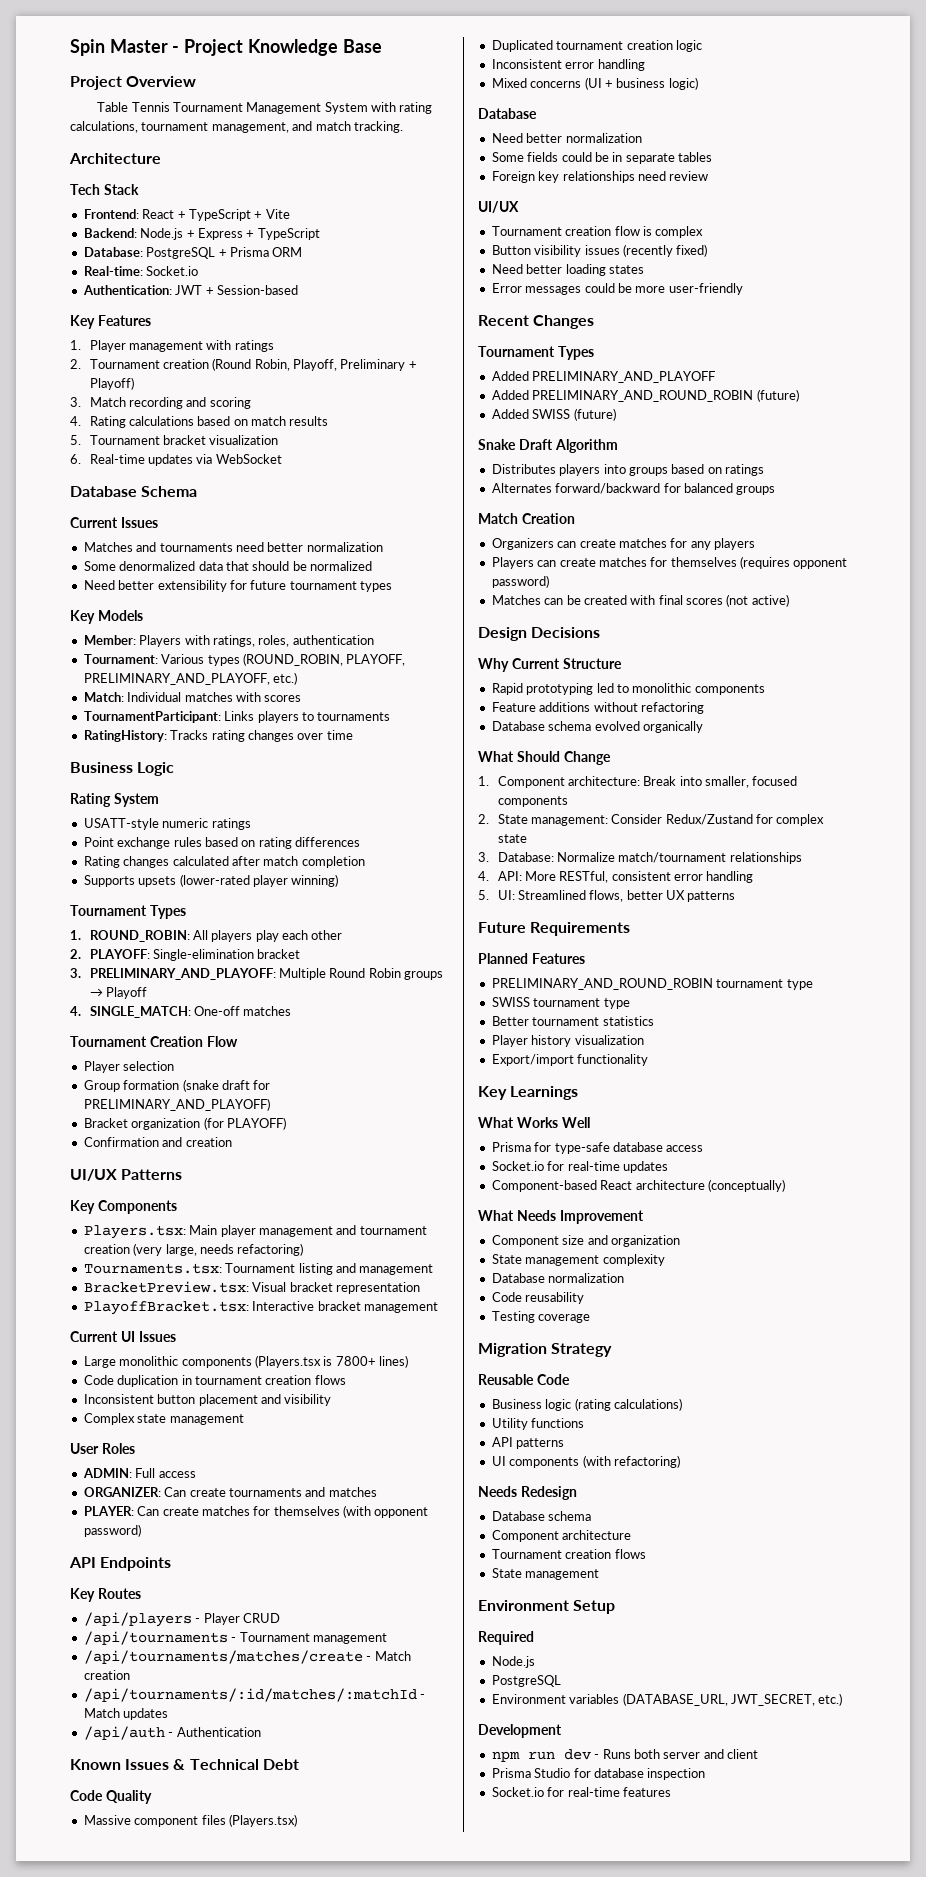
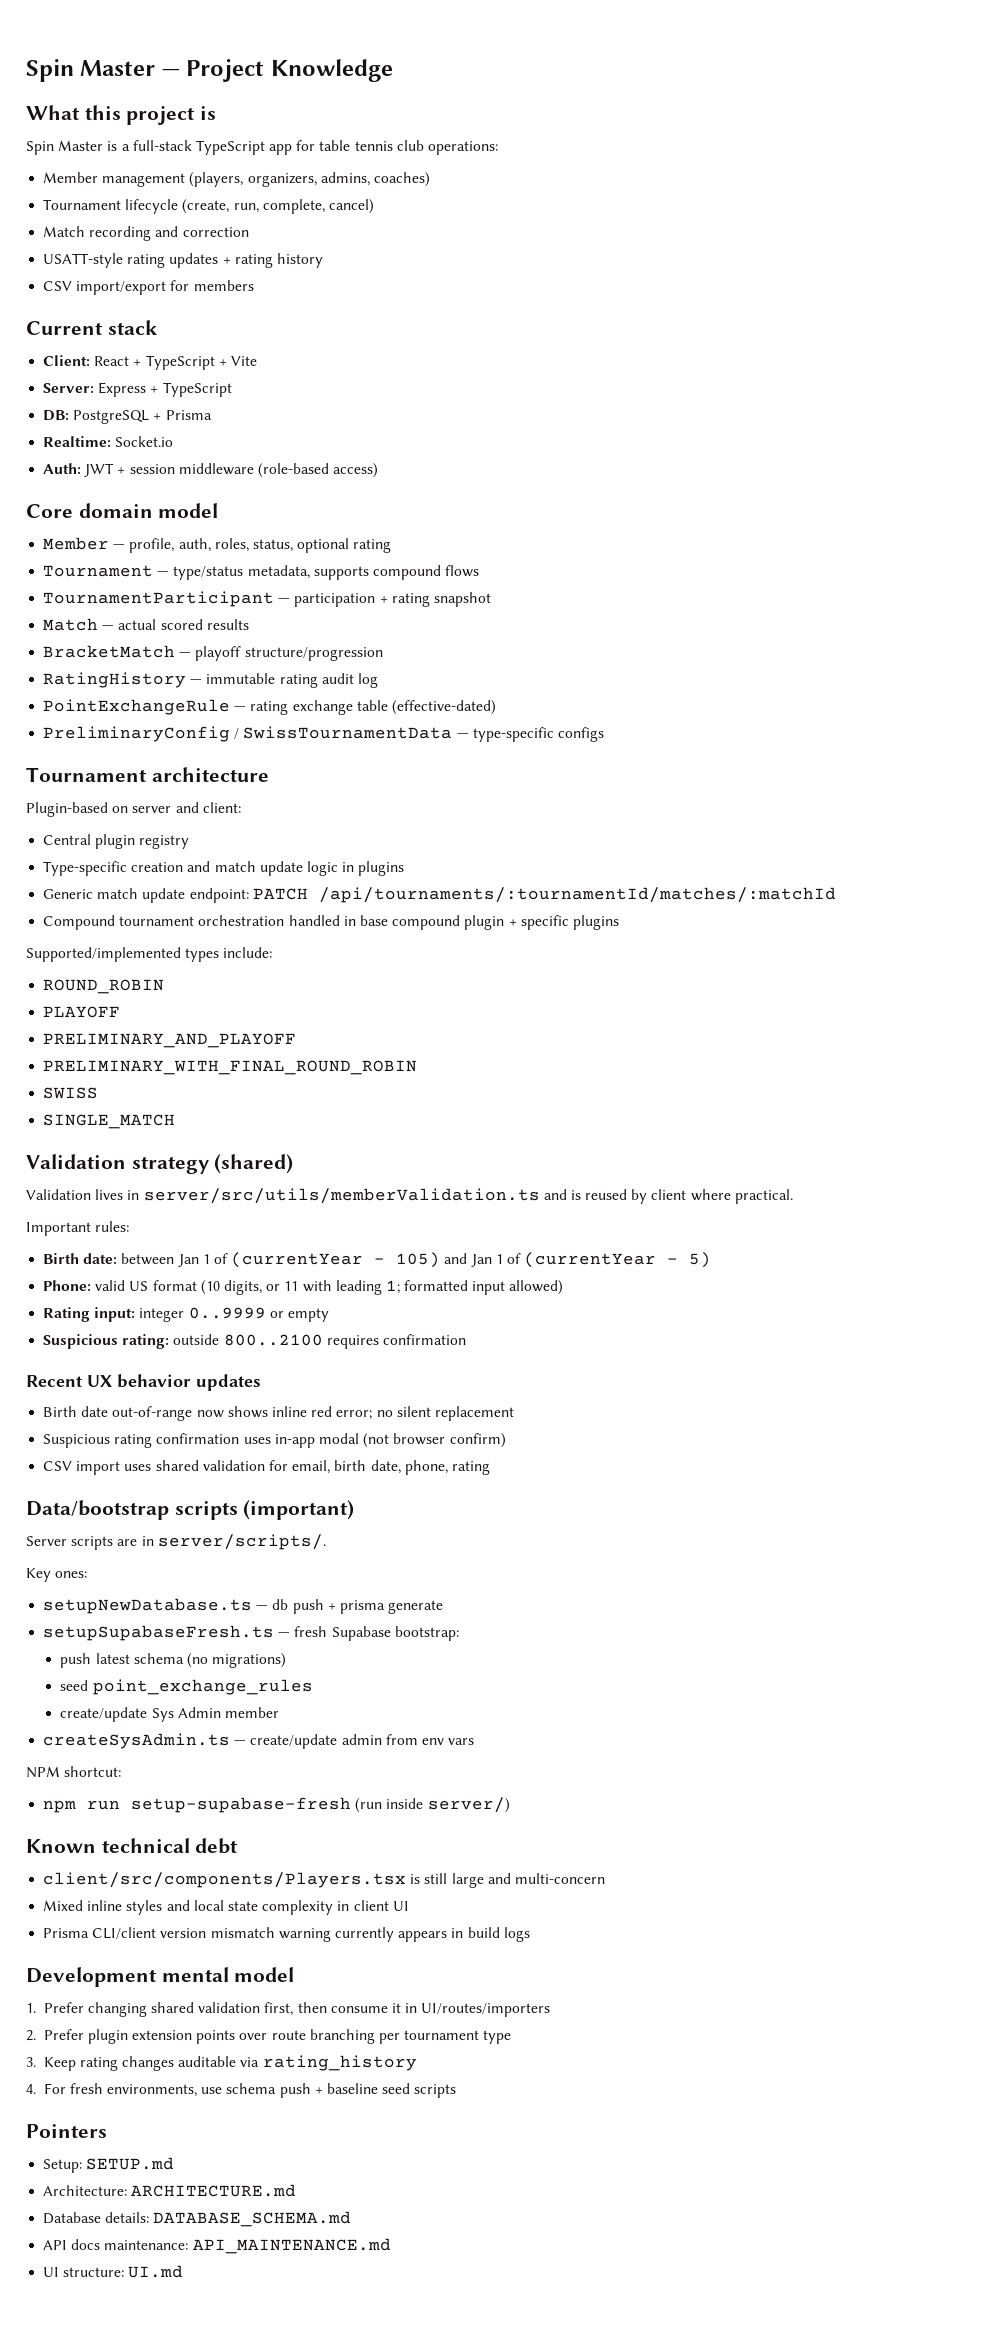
- Spin Master - Project Knowledge Base
- Project Overview
- Table Tennis Tournament Management System with rating calculations, tournament management, and match tracking.
- Architecture
- Tech Stack
- Frontend: React + TypeScript + Vite
+ Spin Master — Project Knowledge
+ What this project is
+ Spin Master is a full-stack TypeScript app for table tennis club operations:
+ Member management (players, organizers, admins, coaches)
+ Tournament lifecycle (create, run, complete, cancel)
+ Match recording and correction
+ USATT-style rating updates + rating history
+ CSV import/export for members
+ Current stack
+ Client: React + TypeScript + Vite
- Backend: Node.js + Express + TypeScript
+ Server: Express + TypeScript
- Database: PostgreSQL + Prisma ORM
- Real-time: Socket.io
+ DB: PostgreSQL + Prisma
+ Realtime: Socket.io
- Authentication: JWT + Session-based
- Key Features
- 1. Player management with ratings
- 2. Tournament creation (Round Robin, Playoff, Preliminary + Playoff)
- 3. Match recording and scoring
- 4. Rating calculations based on match results
- 5. Tournament bracket visualization
- 6. Real-time updates via WebSocket
- Database Schema
- Current Issues
- Matches and tournaments need better normalization
- Some denormalized data that should be normalized
- Need better extensibility for future tournament types
- Key Models
- Member: Players with ratings, roles, authentication
- Tournament: Various types (ROUND_ROBIN, PLAYOFF, PRELIMINARY_AND_PLAYOFF, etc.)
- Match: Individual matches with scores
- TournamentParticipant: Links players to tournaments
- RatingHistory: Tracks rating changes over time
- Business Logic
- Rating System
- USATT-style numeric ratings
- Point exchange rules based on rating differences
- Rating changes calculated after match completion
- Supports upsets (lower-rated player winning)
- Tournament Types
- 1. ROUND_ROBIN: All players play each other
- 2. PLAYOFF: Single-elimination bracket
- 3. PRELIMINARY_AND_PLAYOFF: Multiple Round Robin groups → Playoff
- 4. SINGLE_MATCH: One-off matches
- Tournament Creation Flow
- Player selection
- Group formation (snake draft for PRELIMINARY_AND_PLAYOFF)
- Bracket organization (for PLAYOFF)
- Confirmation and creation
- UI/UX Patterns
- Key Components
- Players.tsx: Main player management and tournament creation (very large, needs refactoring)
- Tournaments.tsx: Tournament listing and management
- BracketPreview.tsx: Visual bracket representation
- PlayoffBracket.tsx: Interactive bracket management
- Current UI Issues
- Large monolithic components (Players.tsx is 7800+ lines)
- Code duplication in tournament creation flows
- Inconsistent button placement and visibility
- Complex state management
- User Roles
- ADMIN: Full access
- ORGANIZER: Can create tournaments and matches
- PLAYER: Can create matches for themselves (with opponent password)
- API Endpoints
- Key Routes
- /api/players - Player CRUD
- /api/tournaments - Tournament management
- /api/tournaments/matches/create - Match creation
- /api/tournaments/:id/matches/:matchId - Match updates
- /api/auth - Authentication
- Known Issues & Technical Debt
- Code Quality
- Massive component files (Players.tsx)
- Duplicated tournament creation logic
- Inconsistent error handling
- Mixed concerns (UI + business logic)
- Database
- Need better normalization
- Some fields could be in separate tables
- Foreign key relationships need review
- UI/UX
- Tournament creation flow is complex
- Button visibility issues (recently fixed)
- Need better loading states
- Error messages could be more user-friendly
- Recent Changes
- Tournament Types
- Added PRELIMINARY_AND_PLAYOFF
- Added PRELIMINARY_AND_ROUND_ROBIN (future)
- Added SWISS (future)
- Snake Draft Algorithm
- Distributes players into groups based on ratings
- Alternates forward/backward for balanced groups
- Match Creation
- Organizers can create matches for any players
- Players can create matches for themselves (requires opponent password)
- Matches can be created with final scores (not active)
- Design Decisions
- Why Current Structure
- Rapid prototyping led to monolithic components
- Feature additions without refactoring
- Database schema evolved organically
- What Should Change
- 1. Component architecture: Break into smaller, focused components
- 2. State management: Consider Redux/Zustand for complex state
- 3. Database: Normalize match/tournament relationships
- 4. API: More RESTful, consistent error handling
- 5. UI: Streamlined flows, better UX patterns
- Future Requirements
- Planned Features
- PRELIMINARY_AND_ROUND_ROBIN tournament type
- SWISS tournament type
- Better tournament statistics
- Player history visualization
- Export/import functionality
- Key Learnings
- What Works Well
- Prisma for type-safe database access
- Socket.io for real-time updates
- Component-based React architecture (conceptually)
- What Needs Improvement
- Component size and organization
- State management complexity
- Database normalization
- Code reusability
- Testing coverage
- Migration Strategy
- Reusable Code
- Business logic (rating calculations)
- Utility functions
- API patterns
- UI components (with refactoring)
- Needs Redesign
- Database schema
- Component architecture
- Tournament creation flows
- State management
- Environment Setup
- Required
- Node.js
- PostgreSQL
- Environment variables (DATABASE_URL, JWT_SECRET, etc.)
- Development
- npm run dev - Runs both server and client
- Prisma Studio for database inspection
- Socket.io for real-time features
+ Auth: JWT + session middleware (role-based access)
+ Core domain model
+ Member — profile, auth, roles, status, optional rating
+ Tournament — type/status metadata, supports compound flows
+ TournamentParticipant — participation + rating snapshot
+ Match — actual scored results
+ BracketMatch — playoff structure/progression
+ RatingHistory — immutable rating audit log
+ PointExchangeRule — rating exchange table (effective-dated)
+ PreliminaryConfig / SwissTournamentData — type-specific configs
+ Tournament architecture
+ Plugin-based on server and client:
+ Central plugin registry
+ Type-specific creation and match update logic in plugins
+ Generic match update endpoint: PATCH /api/tournaments/:tournamentId/matches/:matchId
+ Compound tournament orchestration handled in base compound plugin + specific plugins
+ Supported/implemented types include:
+ ROUND_ROBIN
+ PLAYOFF
+ PRELIMINARY_AND_PLAYOFF
+ PRELIMINARY_WITH_FINAL_ROUND_ROBIN
+ SWISS
+ SINGLE_MATCH
+ Validation strategy (shared)
+ Validation lives in server/src/utils/memberValidation.ts and is reused by client where practical.
+ Important rules:
+ Birth date: between Jan 1 of (currentYear - 105) and Jan 1 of (currentYear - 5)
+ Phone: valid US format (10 digits, or 11 with leading 1; formatted input allowed)
+ Rating input: integer 0..9999 or empty
+ Suspicious rating: outside 800..2100 requires confirmation
+ Recent UX behavior updates
+ Birth date out-of-range now shows inline red error; no silent replacement
+ Suspicious rating confirmation uses in-app modal (not browser confirm)
+ CSV import uses shared validation for email, birth date, phone, rating
+ Data/bootstrap scripts (important)
+ Server scripts are in server/scripts/.
+ Key ones:
+ setupNewDatabase.ts — db push + prisma generate
+ setupSupabaseFresh.ts — fresh Supabase bootstrap:
+ push latest schema (no migrations)
+ seed point_exchange_rules
+ create/update Sys Admin member
+ createSysAdmin.ts — create/update admin from env vars
+ NPM shortcut:
+ npm run setup-supabase-fresh (run inside server/)
+ Known technical debt
+ client/src/components/Players.tsx is still large and multi-concern
+ Mixed inline styles and local state complexity in client UI
+ Prisma CLI/client version mismatch warning currently appears in build logs
+ Development mental model
+ 1. Prefer changing shared validation first, then consume it in UI/routes/importers
+ 2. Prefer plugin extension points over route branching per tournament type
+ 3. Keep rating changes auditable via rating_history
+ 4. For fresh environments, use schema push + baseline seed scripts
+ Pointers
+ Setup: SETUP.md
+ Architecture: ARCHITECTURE.md
+ Database details: DATABASE_SCHEMA.md
+ API docs maintenance: API_MAINTENANCE.md
+ UI structure: UI.md

